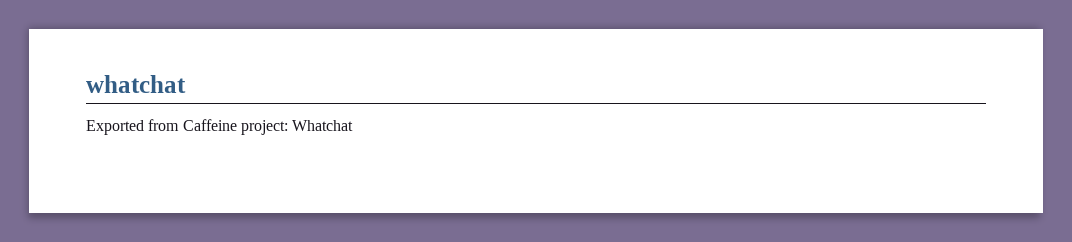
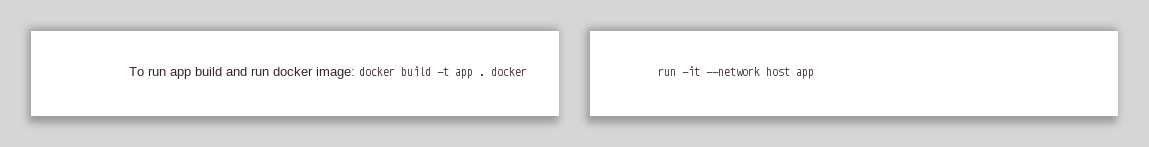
- whatchat
- Exported from Caffeine project: Whatchat
+ To run app build and run docker image: docker build -t app . docker run -it --network host app

